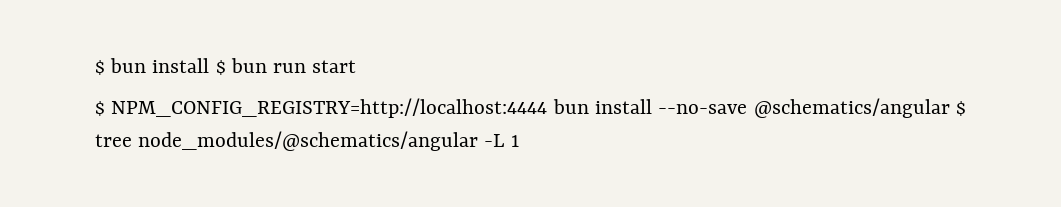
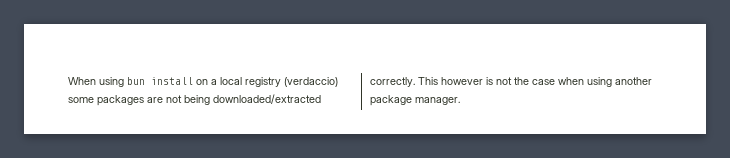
- $ bun install $ bun run start
- $ NPM_CONFIG_REGISTRY=http://localhost:4444 bun install --no-save @schematics/angular $ tree node_modules/@schematics/angular -L 1
+ When using bun install on a local registry (verdaccio) some packages are not being downloaded/extracted correctly. This however is not the case when using another package manager.

